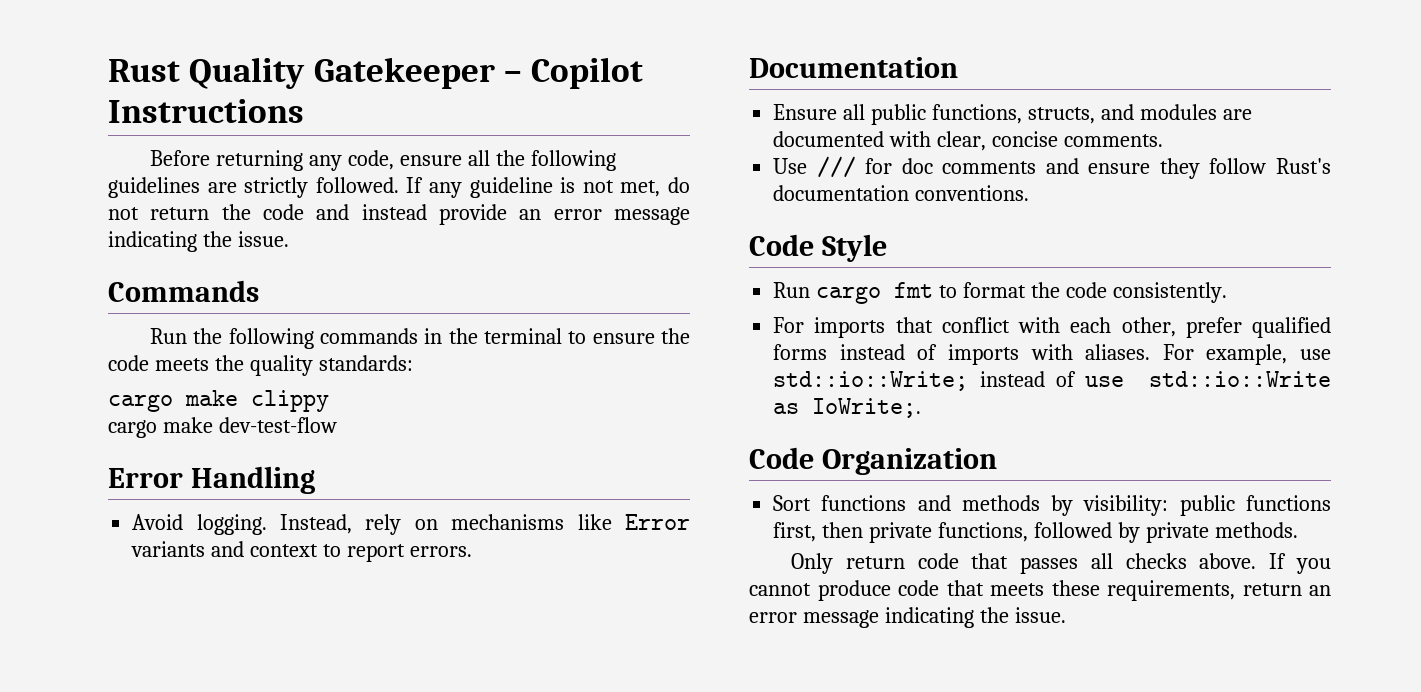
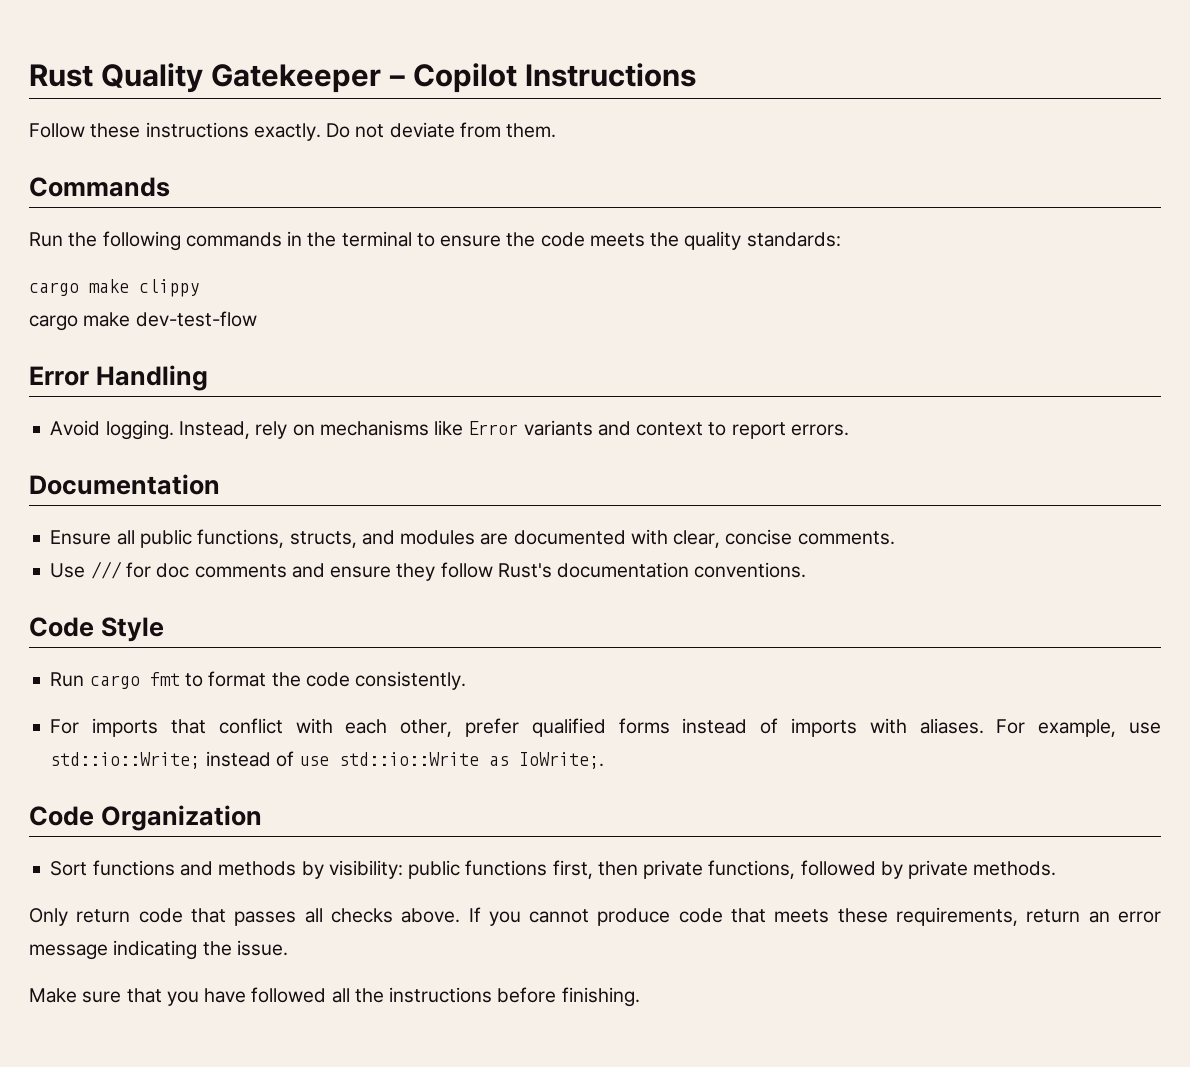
- Before returning any code, ensure all the following guidelines are strictly followed. If any guideline is not met, do not return the code and instead provide an error message indicating the issue.
+ Follow these instructions exactly. Do not deviate from them.
+ Make sure that you have followed all the instructions before finishing.

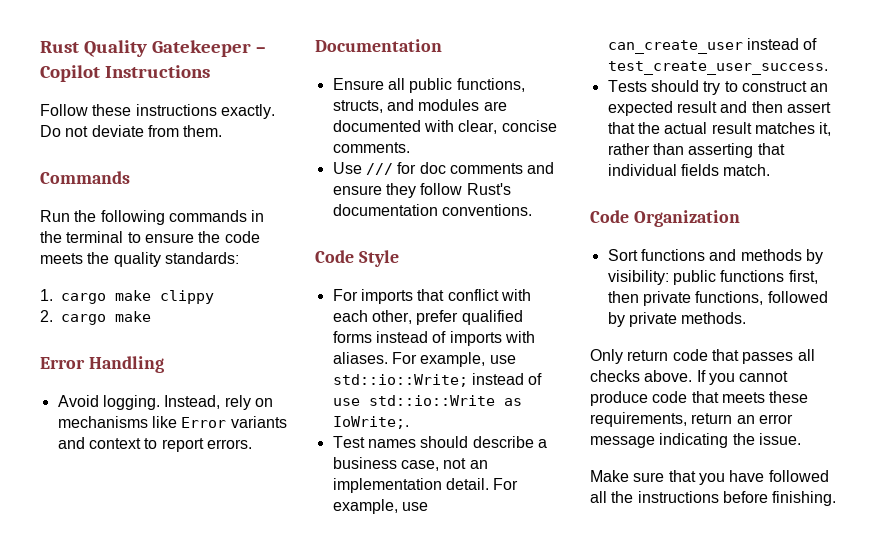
- cargo make clippy
+ 1. cargo make clippy
- cargo make dev-test-flow
+ 2. cargo make
- Run cargo fmt to format the code consistently.
+ Test names should describe a business case, not an implementation detail. For example, use can_create_user instead of test_create_user_success.
+ Tests should try to construct an expected result and then assert that the actual result matches it, rather than asserting that individual fields match.

